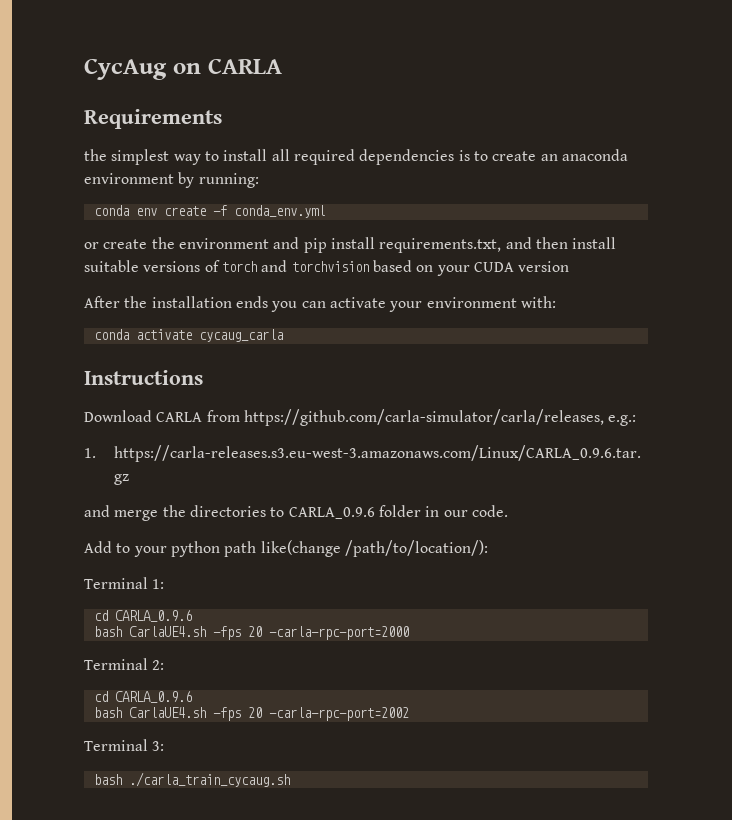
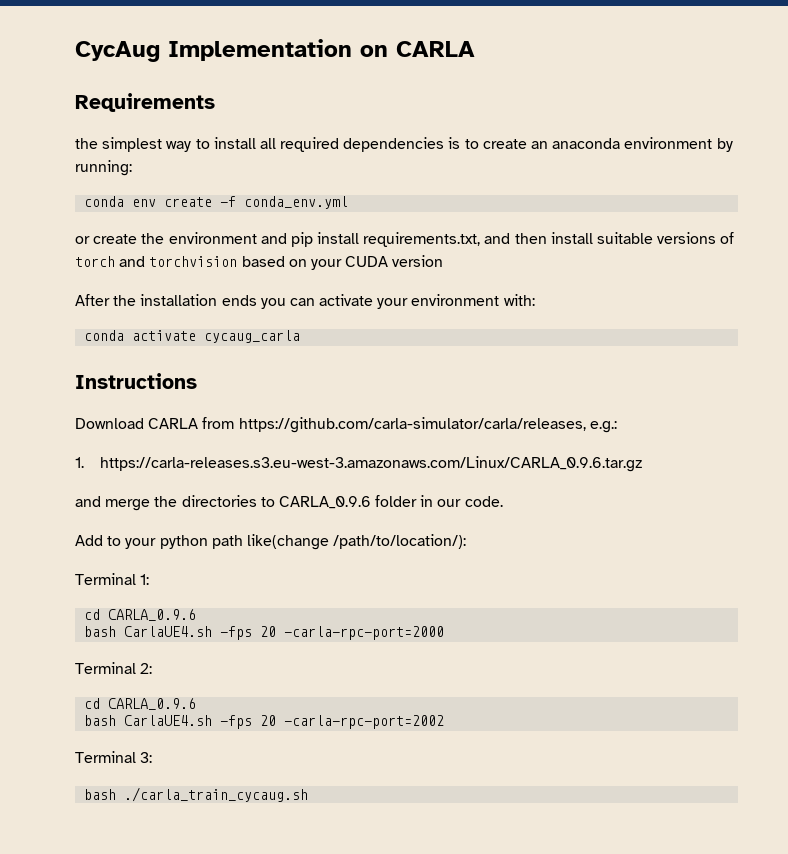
- CycAug on CARLA
+ CycAug Implementation on CARLA

